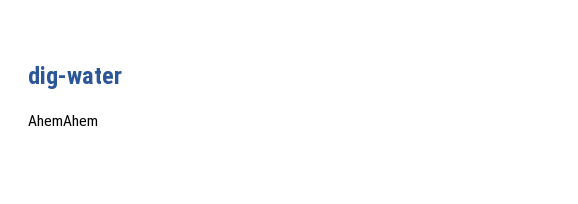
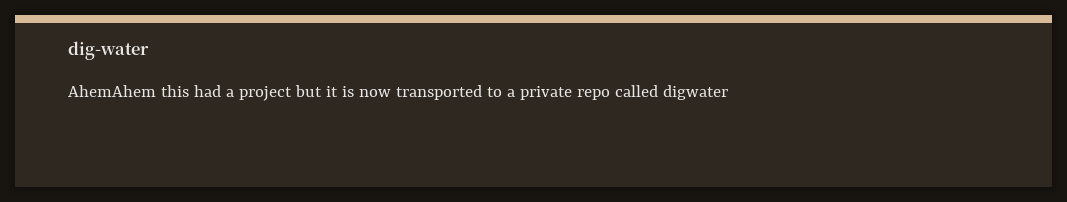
- AhemAhem
+ AhemAhem this had a project but it is now transported to a private repo called digwater

